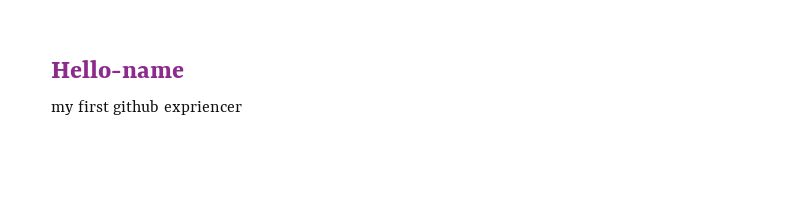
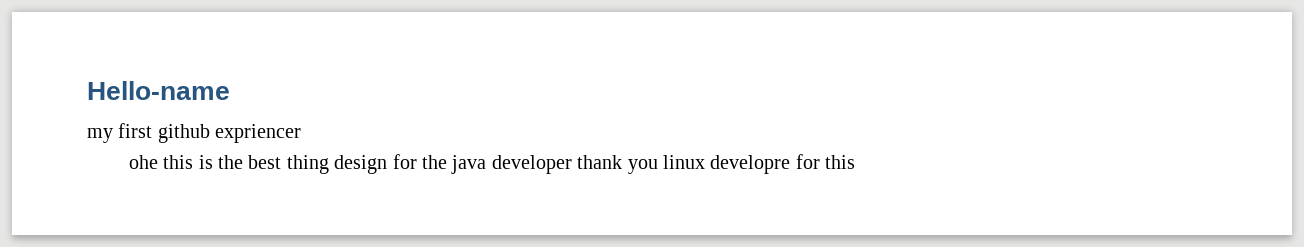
+ ohe this is the best thing design for the java developer thank you linux developre for this

